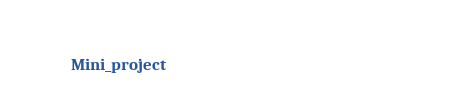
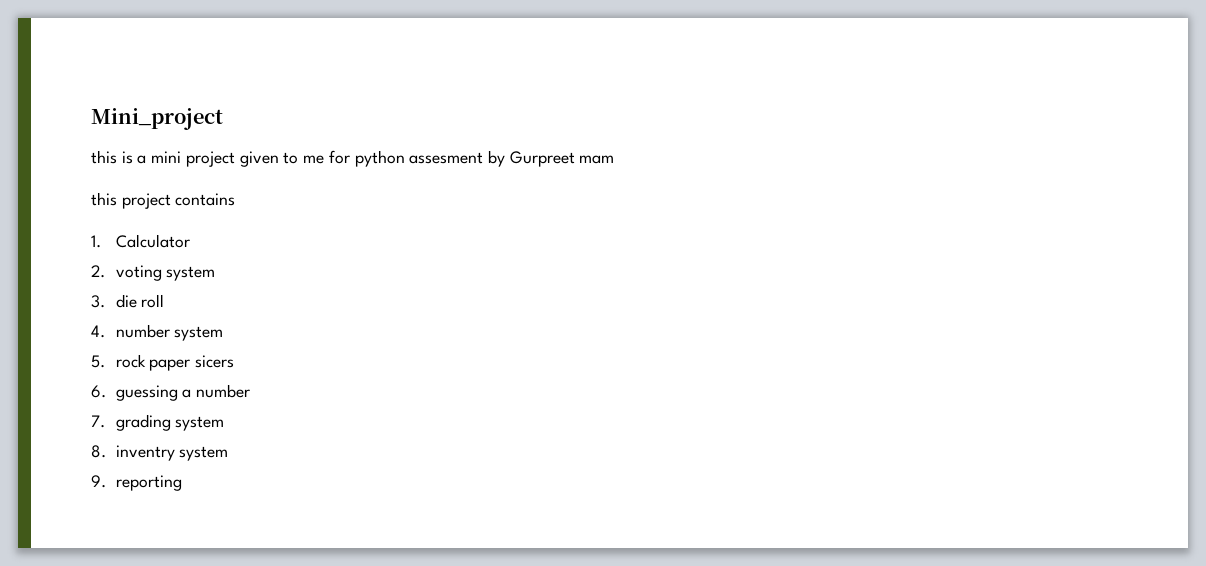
+ this is a mini project given to me for python assesment by Gurpreet mam
+ this project contains
+ 1. Calculator
+ 2. voting system
+ 3. die roll
+ 4. number system
+ 5. rock paper sicers
+ 6. guessing a number
+ 7. grading system
+ 8. inventry system
+ 9. reporting

